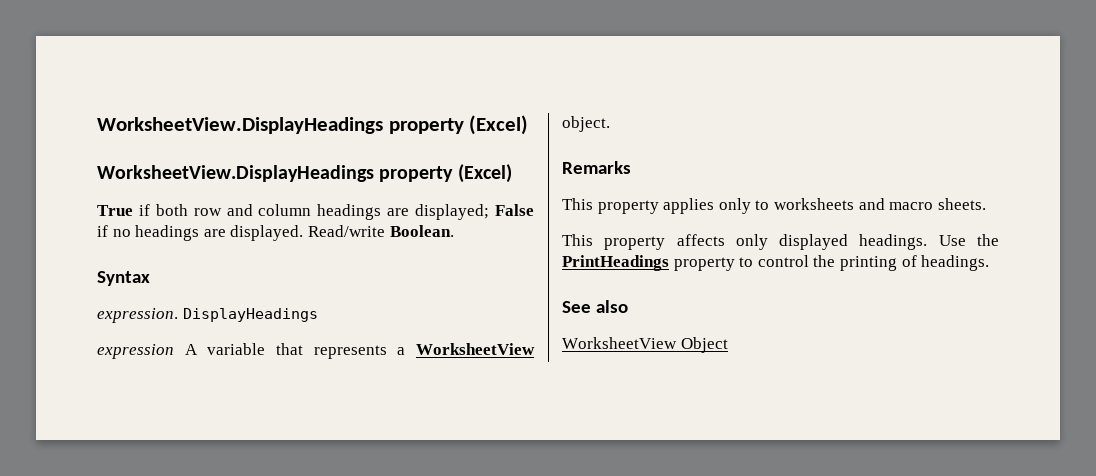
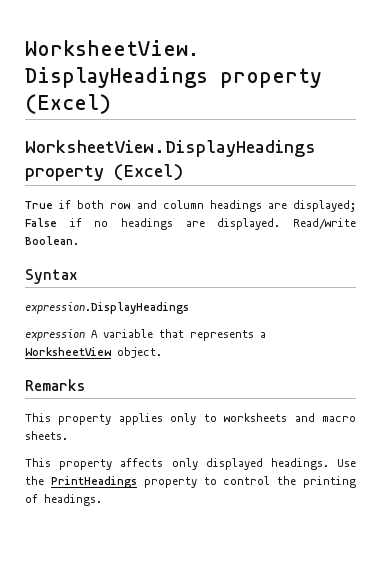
- expression. DisplayHeadings
+ expression.DisplayHeadings
- See also
- WorksheetView Object

